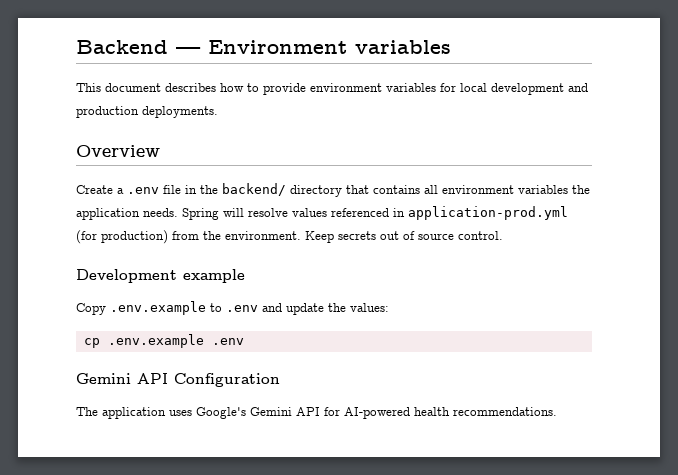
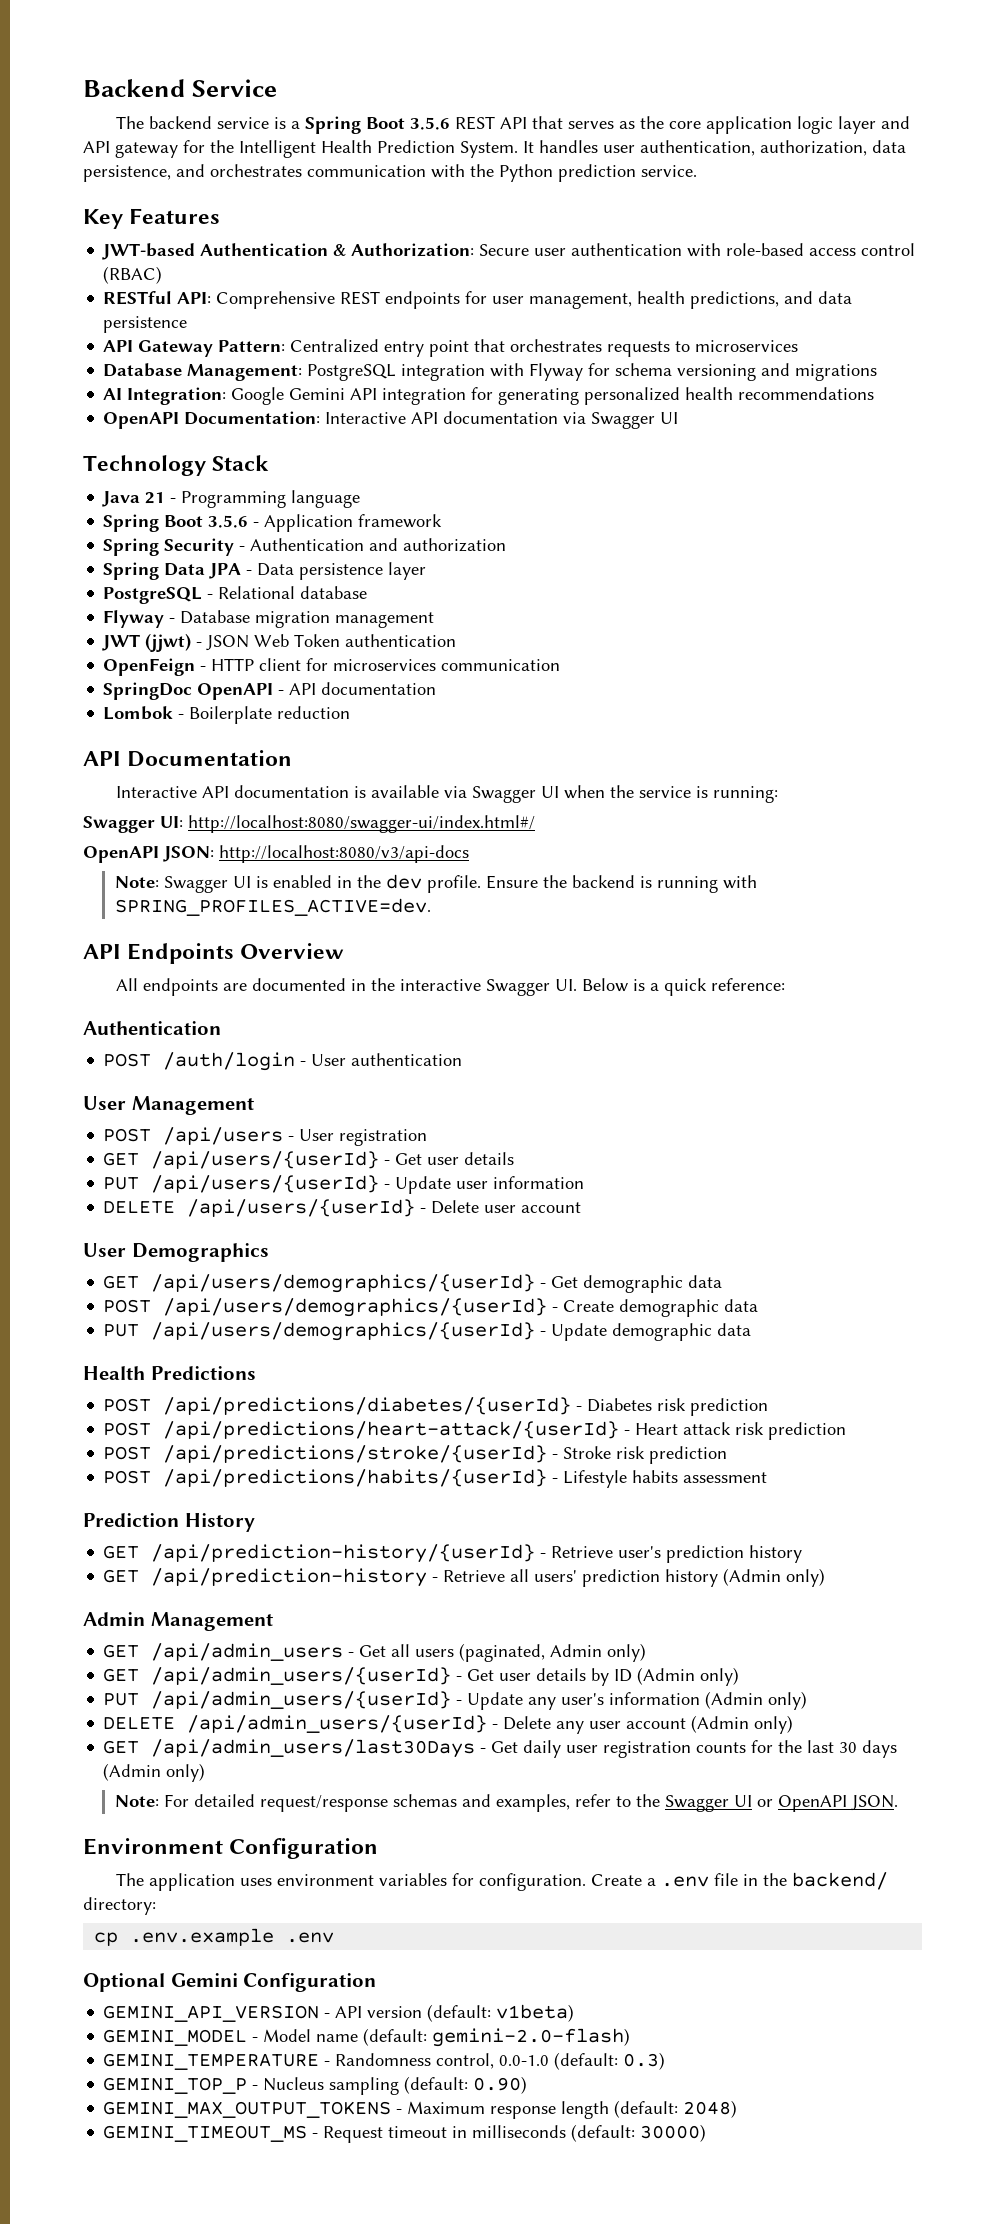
- Backend — Environment variables
- This document describes how to provide environment variables for local development and production deployments.
- Overview
- Create a .env file in the backend/ directory that contains all environment variables the application needs. Spring will resolve values referenced in application-prod.yml (for production) from the environment. Keep secrets out of source control.
- Development example
- Copy .env.example to .env and update the values:
+ Backend Service
+ The backend service is a Spring Boot 3.5.6 REST API that serves as the core application logic layer and API gateway for the Intelligent Health Prediction System. It handles user authentication, authorization, data persistence, and orchestrates communication with the Python prediction service.
+ Key Features
+ JWT-based Authentication & Authorization: Secure user authentication with role-based access control (RBAC)
+ RESTful API: Comprehensive REST endpoints for user management, health predictions, and data persistence
+ API Gateway Pattern: Centralized entry point that orchestrates requests to microservices
+ Database Management: PostgreSQL integration with Flyway for schema versioning and migrations
+ AI Integration: Google Gemini API integration for generating personalized health recommendations
+ OpenAPI Documentation: Interactive API documentation via Swagger UI
+ Technology Stack
+ Java 21 - Programming language
+ Spring Boot 3.5.6 - Application framework
+ Spring Security - Authentication and authorization
+ Spring Data JPA - Data persistence layer
+ PostgreSQL - Relational database
+ Flyway - Database migration management
+ JWT (jjwt) - JSON Web Token authentication
+ OpenFeign - HTTP client for microservices communication
+ SpringDoc OpenAPI - API documentation
+ Lombok - Boilerplate reduction
+ API Documentation
+ Interactive API documentation is available via Swagger UI when the service is running:
+ Swagger UI: http://localhost:8080/swagger-ui/index.html#/
+ OpenAPI JSON: http://localhost:8080/v3/api-docs
+ Note: Swagger UI is enabled in the dev profile. Ensure the backend is running with SPRING_PROFILES_ACTIVE=dev.
+ API Endpoints Overview
+ All endpoints are documented in the interactive Swagger UI. Below is a quick reference:
+ Authentication
+ POST /auth/login - User authentication
+ User Management
+ POST /api/users - User registration
+ GET /api/users/{userId} - Get user details
+ PUT /api/users/{userId} - Update user information
+ DELETE /api/users/{userId} - Delete user account
+ User Demographics
+ GET /api/users/demographics/{userId} - Get demographic data
+ POST /api/users/demographics/{userId} - Create demographic data
+ PUT /api/users/demographics/{userId} - Update demographic data
+ Health Predictions
+ POST /api/predictions/diabetes/{userId} - Diabetes risk prediction
+ POST /api/predictions/heart-attack/{userId} - Heart attack risk prediction
+ POST /api/predictions/stroke/{userId} - Stroke risk prediction
+ POST /api/predictions/habits/{userId} - Lifestyle habits assessment
+ Prediction History
+ GET /api/prediction-history/{userId} - Retrieve user's prediction history
+ GET /api/prediction-history - Retrieve all users' prediction history (Admin only)
+ Admin Management
+ GET /api/admin_users - Get all users (paginated, Admin only)
+ GET /api/admin_users/{userId} - Get user details by ID (Admin only)
+ PUT /api/admin_users/{userId} - Update any user's information (Admin only)
+ DELETE /api/admin_users/{userId} - Delete any user account (Admin only)
+ GET /api/admin_users/last30Days - Get daily user registration counts for the last 30 days (Admin only)
+ Note: For detailed request/response schemas and examples, refer to the Swagger UI or OpenAPI JSON.
+ Environment Configuration
+ The application uses environment variables for configuration. Create a .env file in the backend/ directory:
- Gemini API Configuration
- The application uses Google's Gemini API for AI-powered health recommendations.
+ Optional Gemini Configuration
+ GEMINI_API_VERSION - API version (default: v1beta)
+ GEMINI_MODEL - Model name (default: gemini-2.0-flash)
+ GEMINI_TEMPERATURE - Randomness control, 0.0-1.0 (default: 0.3)
+ GEMINI_TOP_P - Nucleus sampling (default: 0.90)
+ GEMINI_MAX_OUTPUT_TOKENS - Maximum response length (default: 2048)
+ GEMINI_TIMEOUT_MS - Request timeout in milliseconds (default: 30000)

